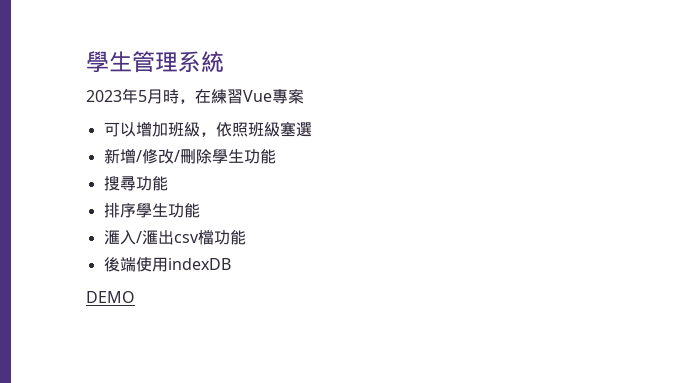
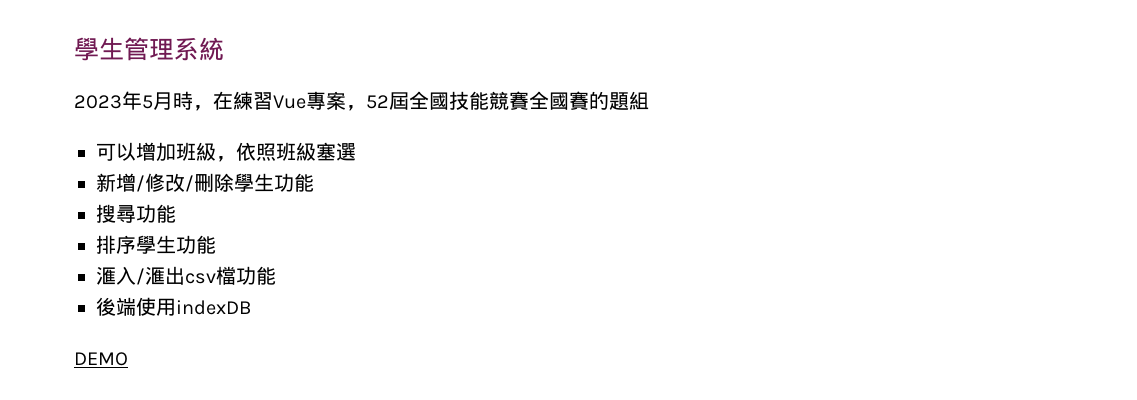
- 2023年5月時，在練習Vue專案
+ 2023年5月時，在練習Vue專案，52屆全國技能競賽全國賽的題組

